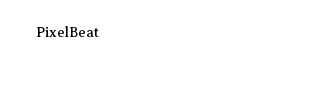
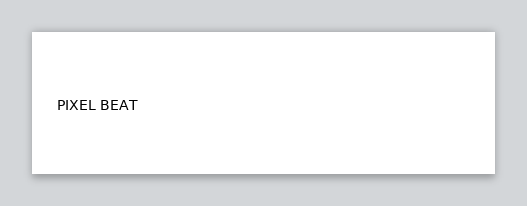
- PixelBeat
+ PIXEL BEAT

